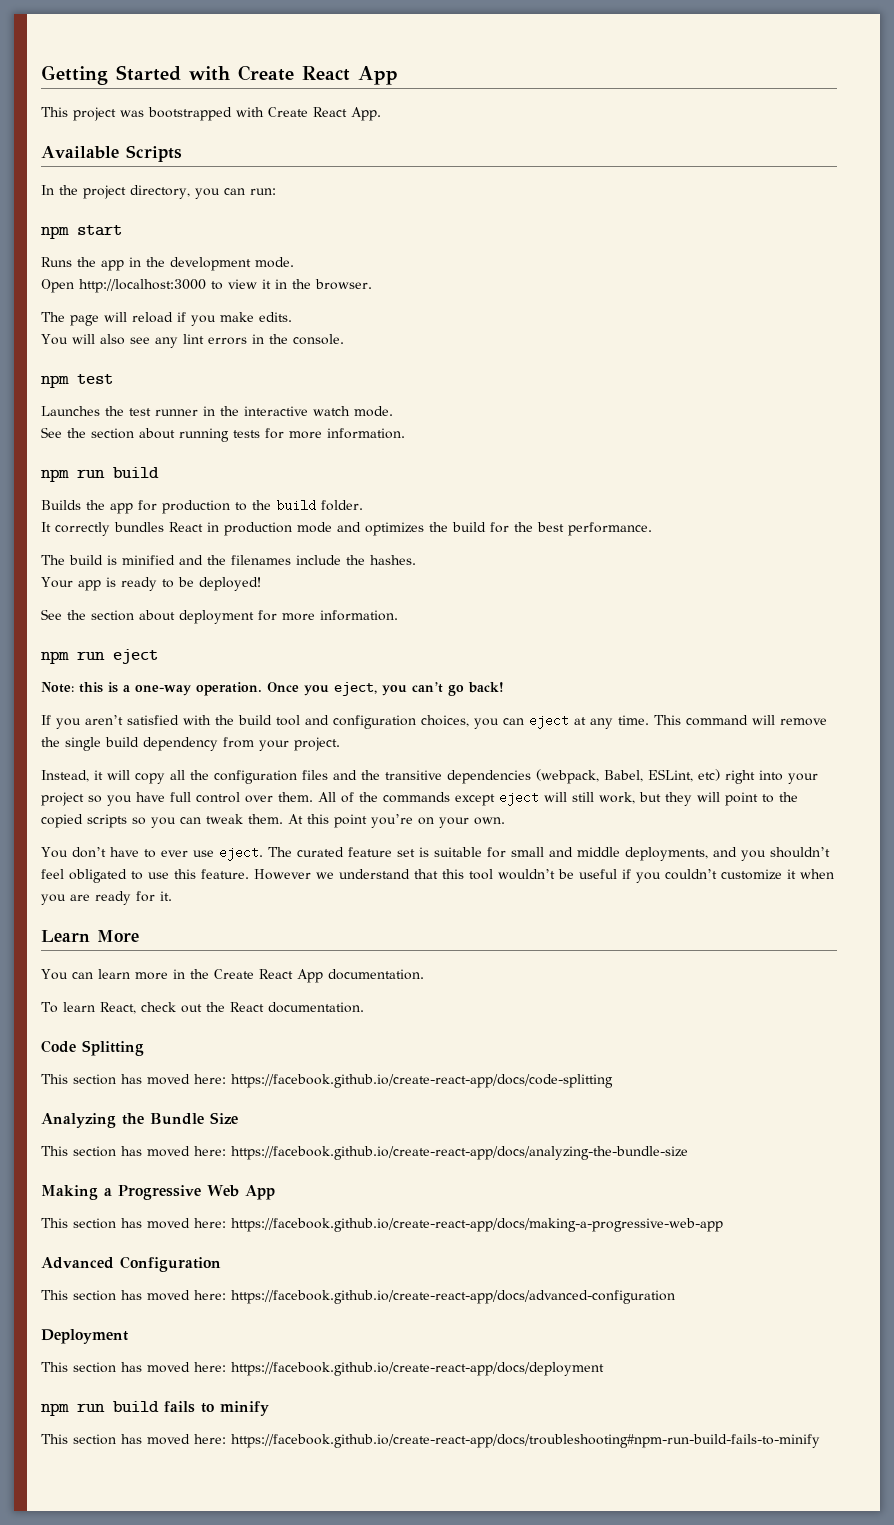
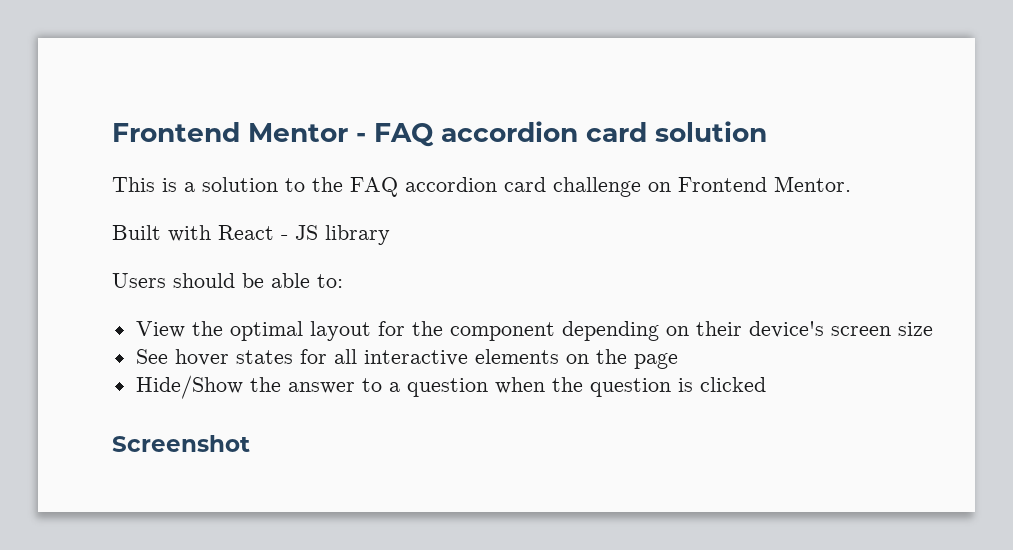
- Getting Started with Create React App
- This project was bootstrapped with Create React App.
- Available Scripts
- In the project directory, you can run:
- npm start
- Runs the app in the development mode.
- Open http://localhost:3000 to view it in the browser.
- The page will reload if you make edits.
- You will also see any lint errors in the console.
- npm test
- Launches the test runner in the interactive watch mode.
- See the section about running tests for more information.
- npm run build
- Builds the app for production to the build folder.
- It correctly bundles React in production mode and optimizes the build for the best performance.
- The build is minified and the filenames include the hashes.
- Your app is ready to be deployed!
- See the section about deployment for more information.
- npm run eject
- Note: this is a one-way operation. Once you eject, you can’t go back!
- If you aren’t satisfied with the build tool and configuration choices, you can eject at any time. This command will remove the single build dependency from your project.
- Instead, it will copy all the configuration files and the transitive dependencies (webpack, Babel, ESLint, etc) right into your project so you have full control over them. All of the commands except eject will still work, but they will point to the copied scripts so you can tweak them. At this point you’re on your own.
- You don’t have to ever use eject. The curated feature set is suitable for small and middle deployments, and you shouldn’t feel obligated to use this feature. However we understand that this tool wouldn’t be useful if you couldn’t customize it when you are ready for it.
- Learn More
- You can learn more in the Create React App documentation.
- To learn React, check out the React documentation.
- Code Splitting
- This section has moved here: https://facebook.github.io/create-react-app/docs/code-splitting
- Analyzing the Bundle Size
- This section has moved here: https://facebook.github.io/create-react-app/docs/analyzing-the-bundle-size
- Making a Progressive Web App
- This section has moved here: https://facebook.github.io/create-react-app/docs/making-a-progressive-web-app
- Advanced Configuration
- This section has moved here: https://facebook.github.io/create-react-app/docs/advanced-configuration
- Deployment
- This section has moved here: https://facebook.github.io/create-react-app/docs/deployment
- npm run build fails to minify
- This section has moved here: https://facebook.github.io/create-react-app/docs/troubleshooting#npm-run-build-fails-to-minify
+ Frontend Mentor - FAQ accordion card solution
+ This is a solution to the FAQ accordion card challenge on Frontend Mentor.
+ Built with React - JS library
+ Users should be able to:
+ View the optimal layout for the component depending on their device's screen size
+ See hover states for all interactive elements on the page
+ Hide/Show the answer to a question when the question is clicked
+ Screenshot

